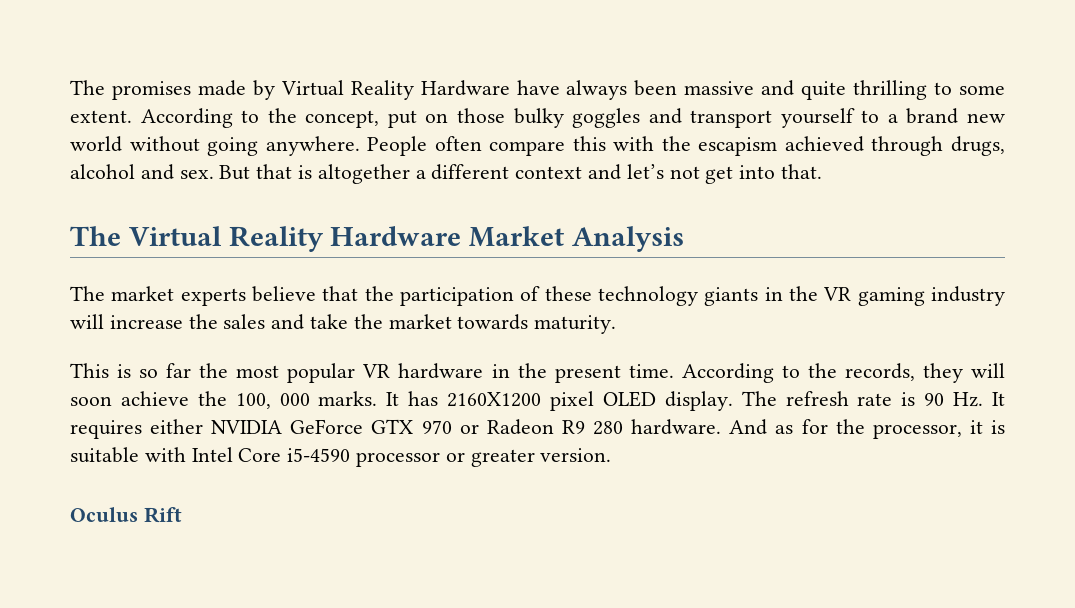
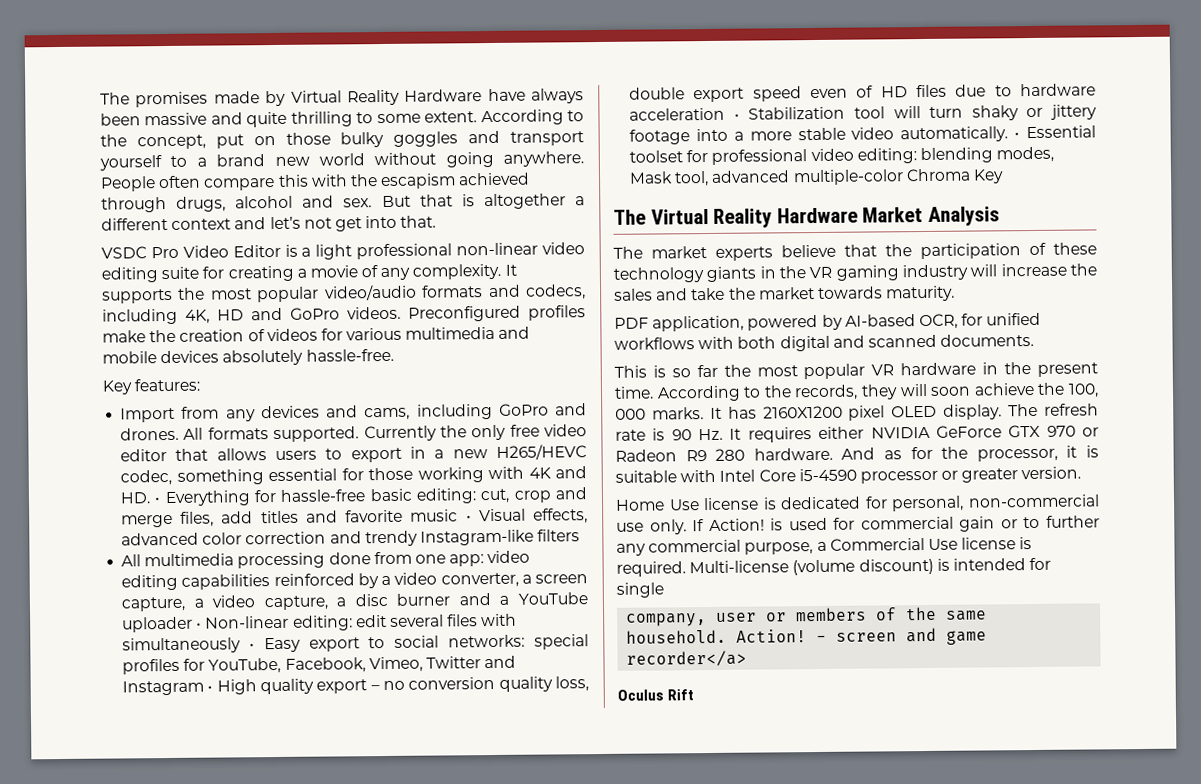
+ VSDC Pro Video Editor is a light professional non-linear video editing suite for creating a movie of any complexity. It supports the most popular video/audio formats and codecs, including 4K, HD and GoPro videos. Preconfigured profiles make the creation of videos for various multimedia and mobile devices absolutely hassle-free.
+ Key features:
+ Import from any devices and cams, including GoPro and drones. All formats supported. Сurrently the only free video editor that allows users to export in a new H265/HEVC codec, something essential for those working with 4K and HD. • Everything for hassle-free basic editing: cut, crop and merge files, add titles and favorite music • Visual effects, advanced color correction and trendy Instagram-like filters
+ All multimedia processing done from one app: video editing capabilities reinforced by a video converter, a screen capture, a video capture, a disc burner and a YouTube uploader • Non-linear editing: edit several files with simultaneously • Easy export to social networks: special profiles for YouTube, Facebook, Vimeo, Twitter and Instagram • High quality export – no conversion quality loss, double export speed even of HD files due to hardware acceleration • Stabilization tool will turn shaky or jittery footage into a more stable video automatically. • Essential toolset for professional video editing: blending modes, Mask tool, advanced multiple-color Chroma Key
+ PDF application, powered by AI-based OCR, for unified workflows with both digital and scanned documents.
+ Home Use license is dedicated for personal, non-commercial use only. If Action! is used for commercial gain or to further any commercial purpose, a Commercial Use license is required. Multi-license (volume discount) is intended for single
+ company, user or members of the same household. Action! - screen and game recorder</a>

